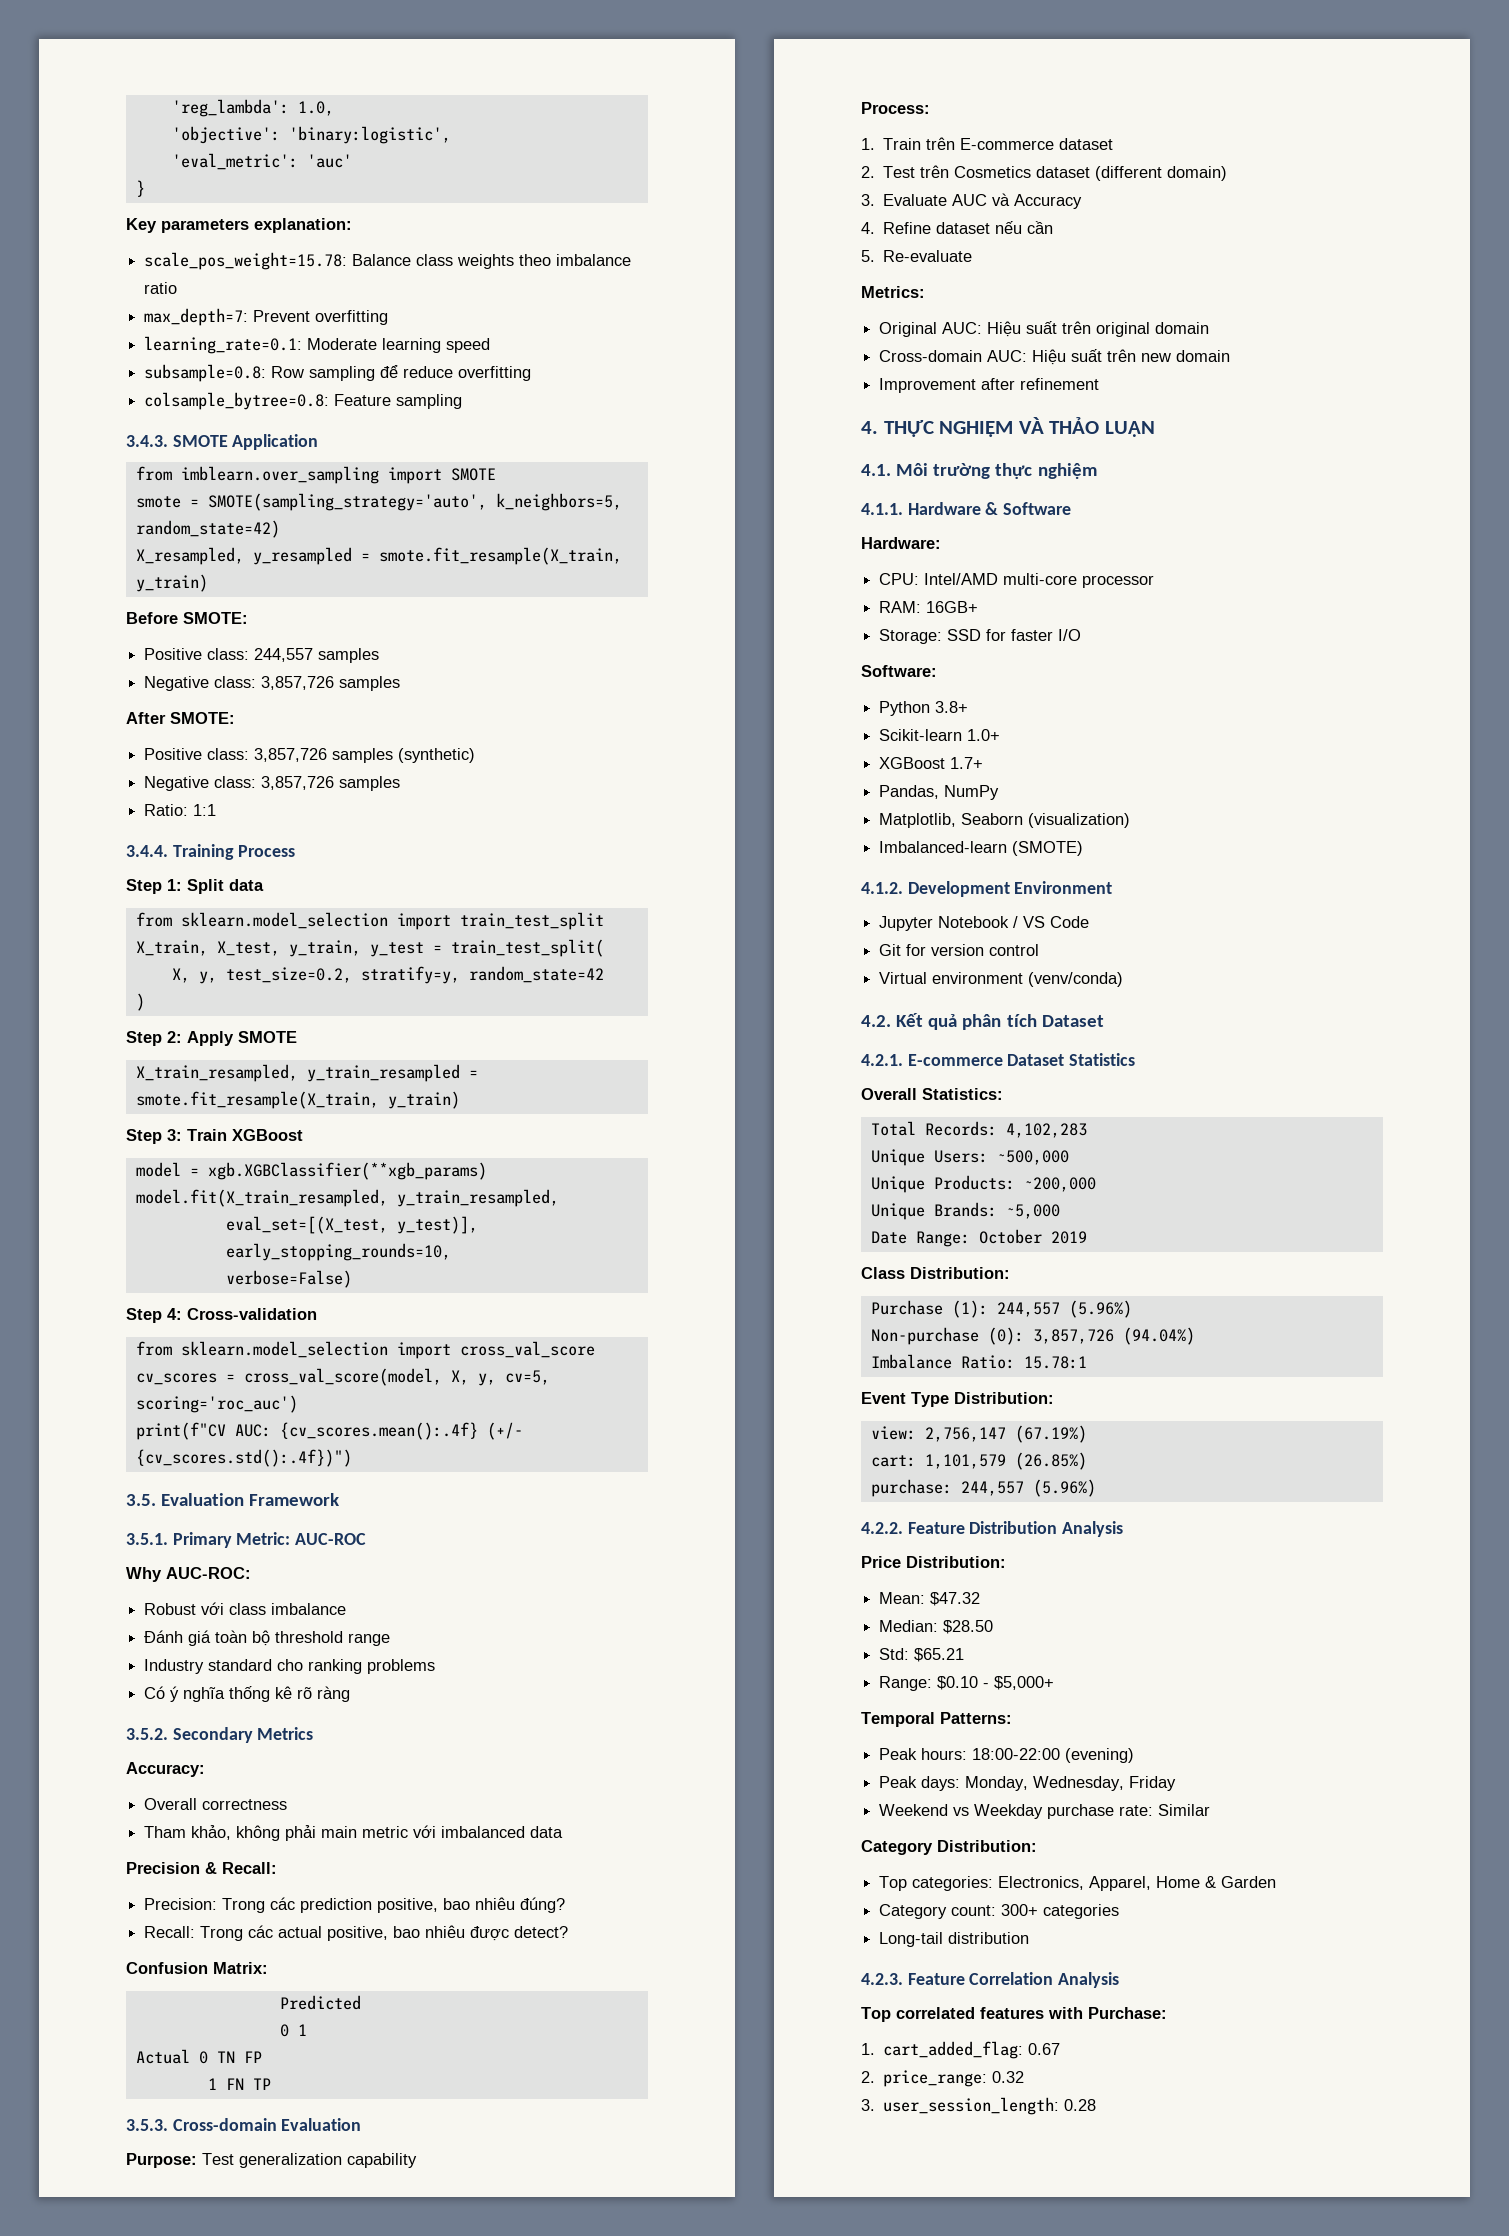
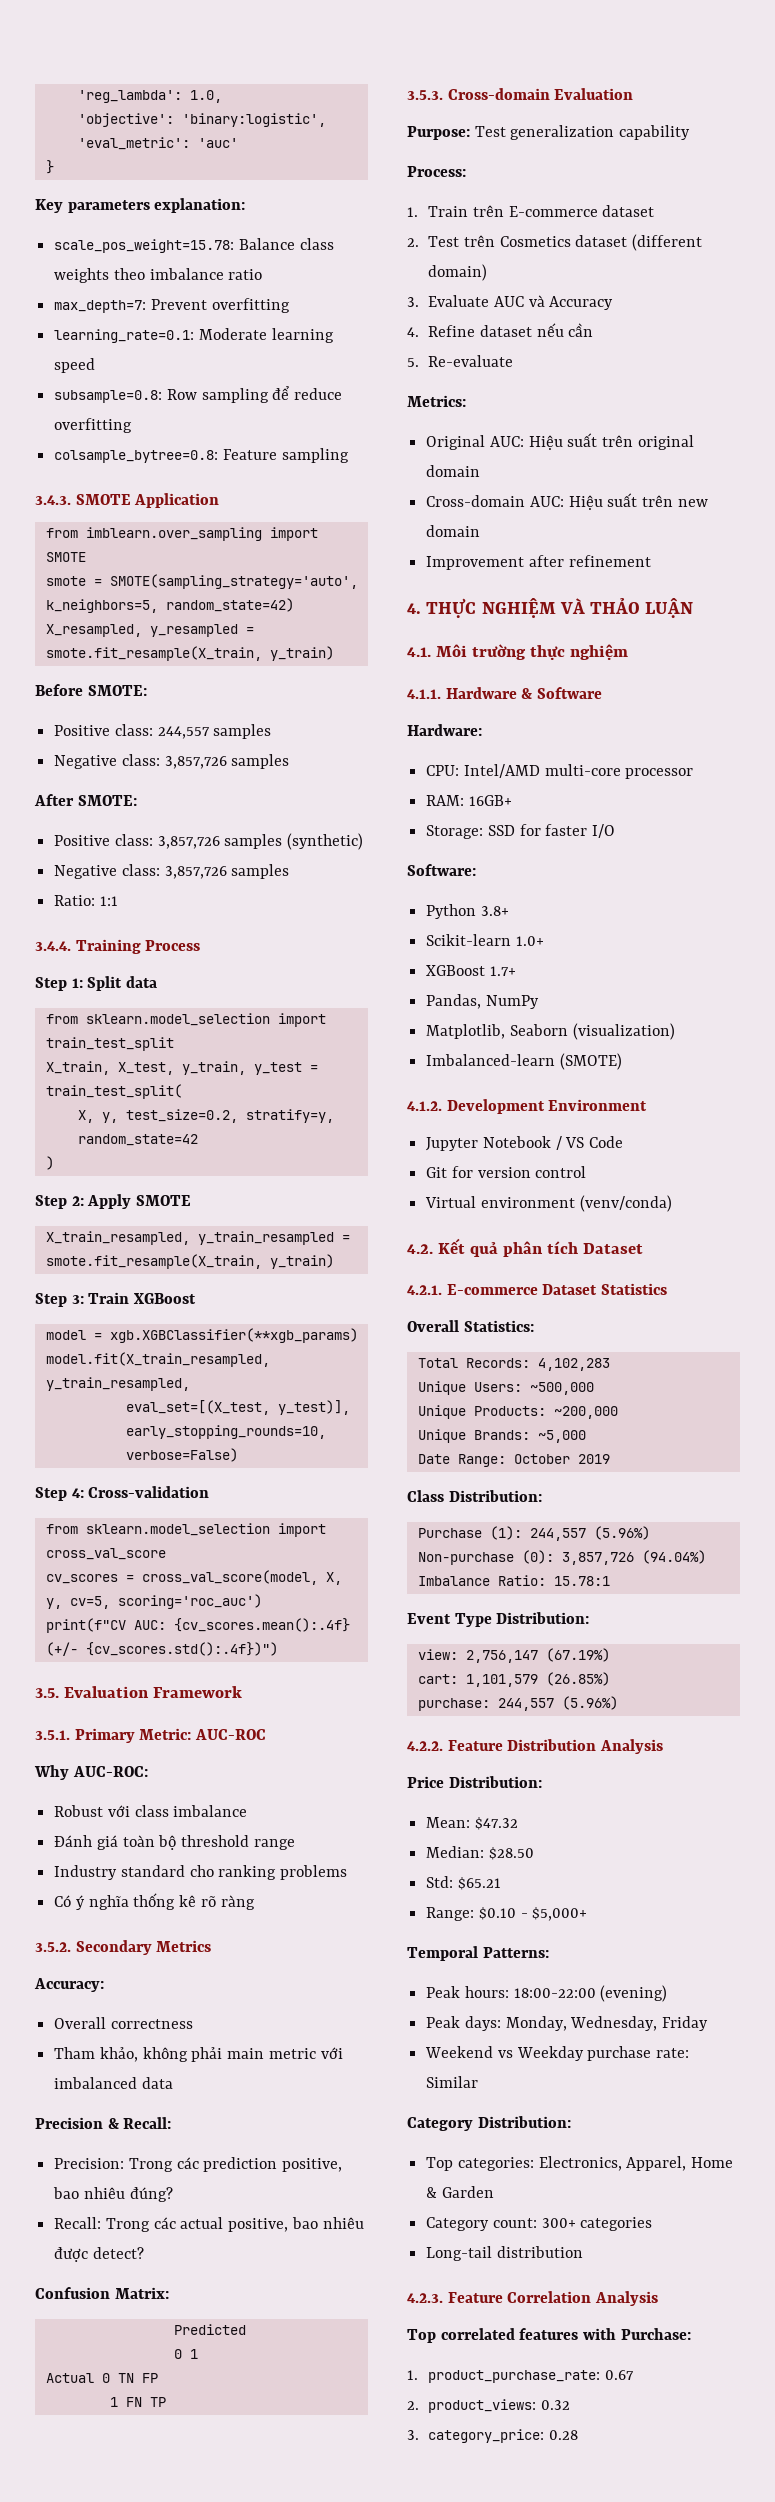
- 1. cart_added_flag: 0.67
+ 1. product_purchase_rate: 0.67
- 2. price_range: 0.32
+ 2. product_views: 0.32
- 3. user_session_length: 0.28
+ 3. category_price: 0.28

